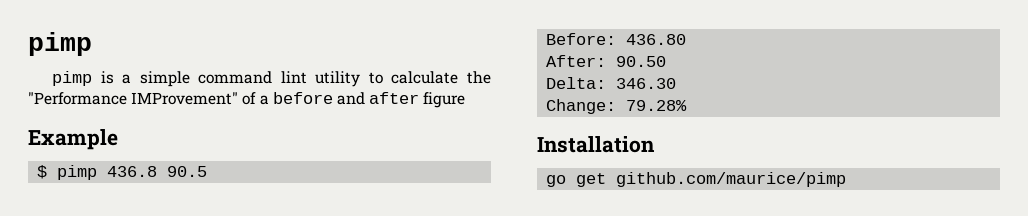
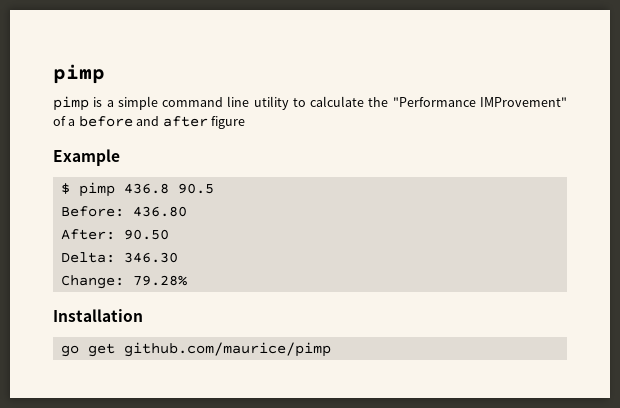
- pimp is a simple command lint utility to calculate the "Performance IMProvement" of a before and after figure
+ pimp is a simple command line utility to calculate the "Performance IMProvement" of a before and after figure

